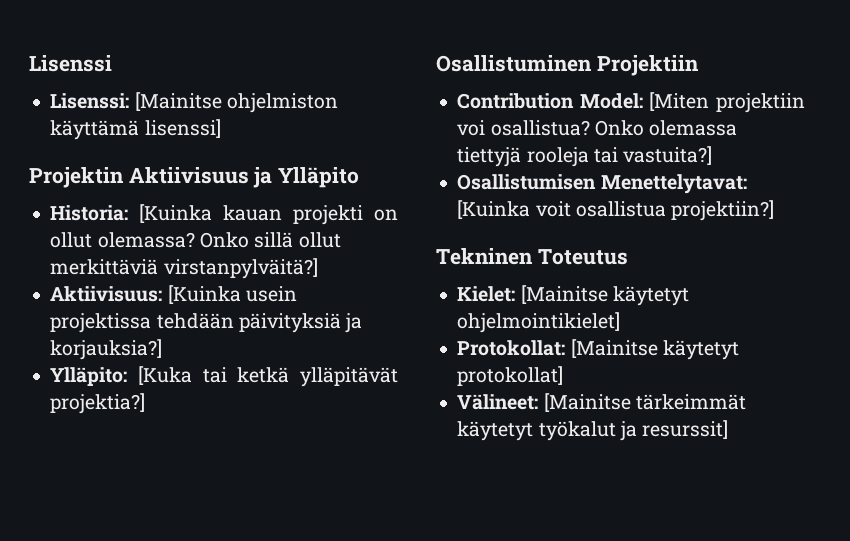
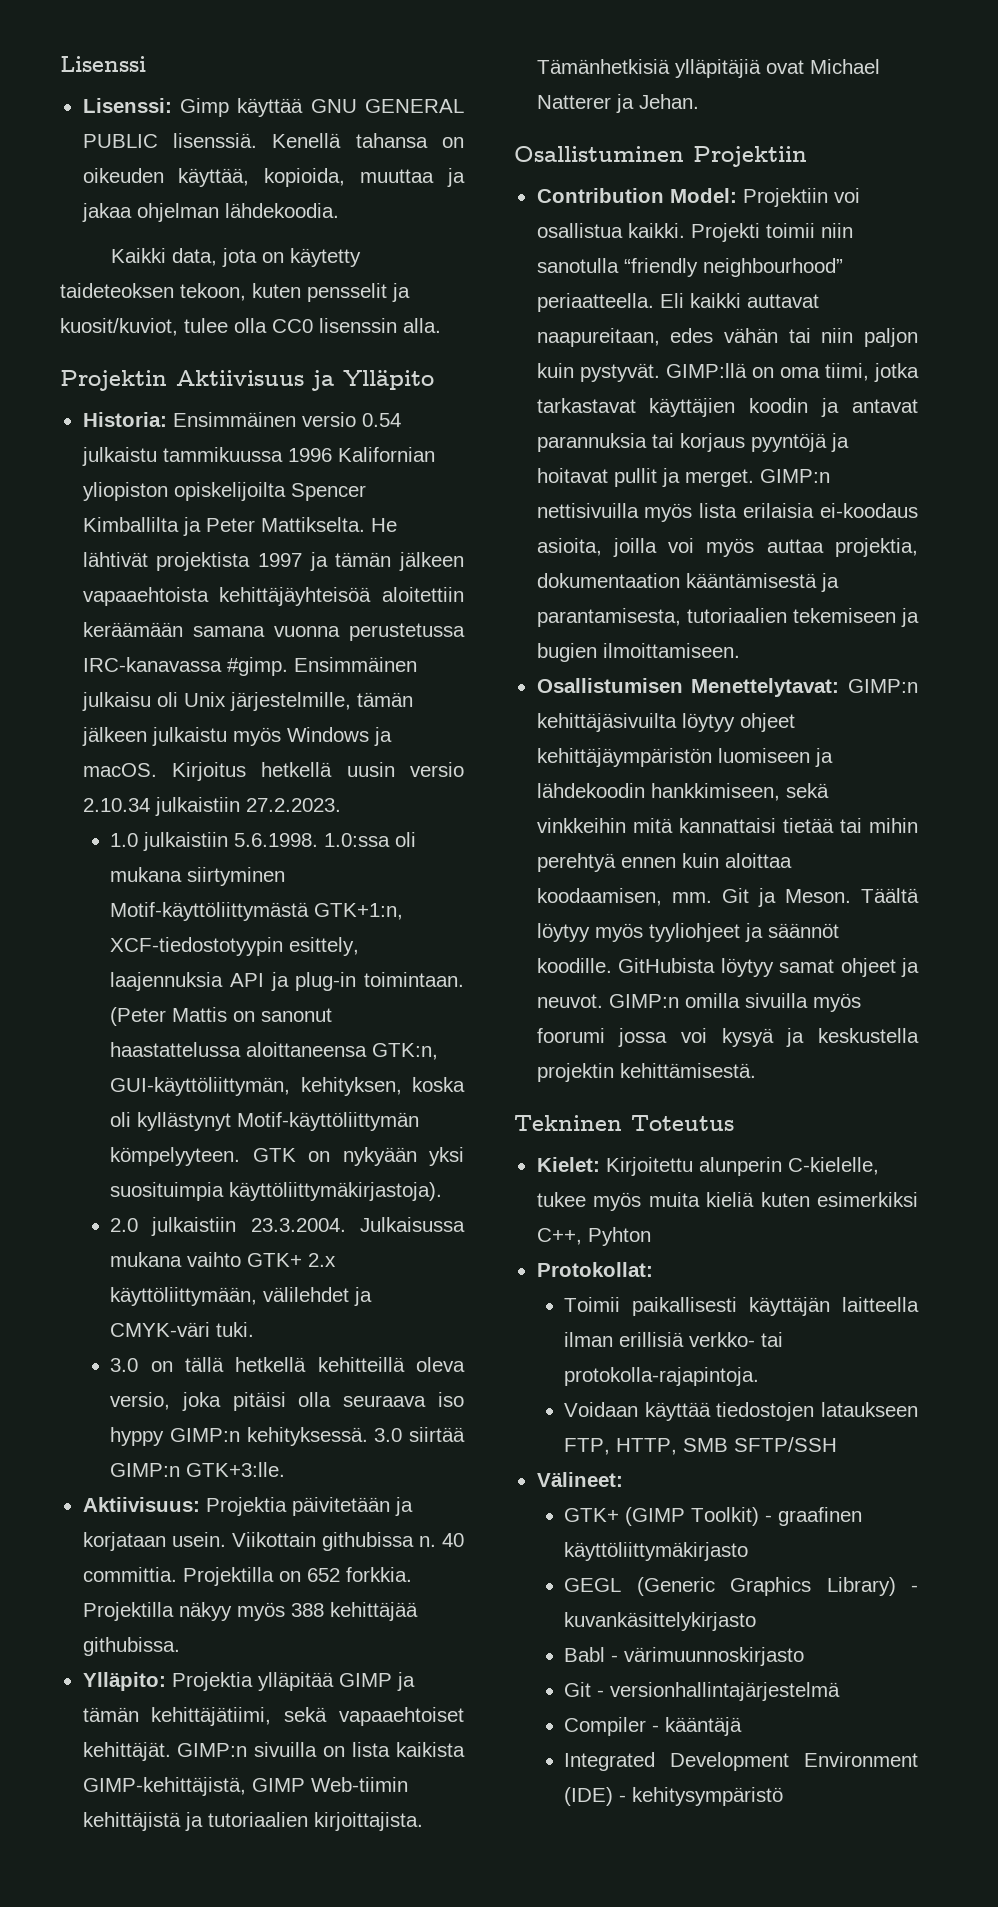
- Lisenssi: [Mainitse ohjelmiston käyttämä lisenssi]
+ Lisenssi: Gimp käyttää GNU GENERAL PUBLIC lisenssiä. Kenellä tahansa on oikeuden käyttää, kopioida, muuttaa ja jakaa ohjelman lähdekoodia.
+ Kaikki data, jota on käytetty taideteoksen tekoon, kuten pensselit ja kuosit/kuviot, tulee olla CC0 lisenssin alla.
- Historia: [Kuinka kauan projekti on ollut olemassa? Onko sillä ollut merkittäviä virstanpylväitä?]
- Aktiivisuus: [Kuinka usein projektissa tehdään päivityksiä ja korjauksia?]
- Ylläpito: [Kuka tai ketkä ylläpitävät projektia?]
+ Historia: Ensimmäinen versio 0.54 julkaistu tammikuussa 1996 Kalifornian yliopiston opiskelijoilta Spencer Kimballilta ja Peter Mattikselta. He lähtivät projektista 1997 ja tämän jälkeen vapaaehtoista kehittäjäyhteisöä aloitettiin keräämään samana vuonna perustetussa IRC-kanavassa #gimp. Ensimmäinen julkaisu oli Unix järjestelmille, tämän jälkeen julkaistu myös Windows ja macOS. Kirjoitus hetkellä uusin versio 2.10.34 julkaistiin 27.2.2023.
+ 1.0 julkaistiin 5.6.1998. 1.0:ssa oli mukana siirtyminen Motif-käyttöliittymästä GTK+1:n, XCF-tiedostotyypin esittely, laajennuksia API ja plug-in toimintaan. (Peter Mattis on sanonut haastattelussa aloittaneensa GTK:n, GUI-käyttöliittymän, kehityksen, koska oli kyllästynyt Motif-käyttöliittymän kömpelyyteen. GTK on nykyään yksi suosituimpia käyttöliittymäkirjastoja).
+ 2.0 julkaistiin 23.3.2004. Julkaisussa mukana vaihto GTK+ 2.x käyttöliittymään, välilehdet ja CMYK-väri tuki.
+ 3.0 on tällä hetkellä kehitteillä oleva versio, joka pitäisi olla seuraava iso hyppy GIMP:n kehityksessä. 3.0 siirtää GIMP:n GTK+3:lle.
+ Aktiivisuus: Projektia päivitetään ja korjataan usein. Viikottain githubissa n. 40 committia. Projektilla on 652 forkkia. Projektilla näkyy myös 388 kehittäjää githubissa.
+ Ylläpito: Projektia ylläpitää GIMP ja tämän kehittäjätiimi, sekä vapaaehtoiset kehittäjät. GIMP:n sivuilla on lista kaikista GIMP-kehittäjistä, GIMP Web-tiimin kehittäjistä ja tutoriaalien kirjoittajista. Tämänhetkisiä ylläpitäjiä ovat Michael Natterer ja Jehan.
  Osallistuminen Projektiin
- Contribution Model: [Miten projektiin voi osallistua? Onko olemassa tiettyjä rooleja tai vastuita?]
- Osallistumisen Menettelytavat: [Kuinka voit osallistua projektiin?]
+ Contribution Model: Projektiin voi osallistua kaikki. Projekti toimii niin sanotulla “friendly neighbourhood” periaatteella. Eli kaikki auttavat naapureitaan, edes vähän tai niin paljon kuin pystyvät. GIMP:llä on oma tiimi, jotka tarkastavat käyttäjien koodin ja antavat parannuksia tai korjaus pyyntöjä ja hoitavat pullit ja merget. GIMP:n nettisivuilla myös lista erilaisia ei-koodaus asioita, joilla voi myös auttaa projektia, dokumentaation kääntämisestä ja parantamisesta, tutoriaalien tekemiseen ja bugien ilmoittamiseen.
+ Osallistumisen Menettelytavat: GIMP:n kehittäjäsivuilta löytyy ohjeet kehittäjäympäristön luomiseen ja lähdekoodin hankkimiseen, sekä vinkkeihin mitä kannattaisi tietää tai mihin perehtyä ennen kuin aloittaa koodaamisen, mm. Git ja Meson. Täältä löytyy myös tyyliohjeet ja säännöt koodille. GitHubista löytyy samat ohjeet ja neuvot. GIMP:n omilla sivuilla myös foorumi jossa voi kysyä ja keskustella projektin kehittämisestä.
  Tekninen Toteutus
- Kielet: [Mainitse käytetyt ohjelmointikielet]
- Protokollat: [Mainitse käytetyt protokollat]
- Välineet: [Mainitse tärkeimmät käytetyt työkalut ja resurssit]
+ Kielet: Kirjoitettu alunperin C-kielelle, tukee myös muita kieliä kuten esimerkiksi C++, Pyhton
+ Protokollat:
+ Toimii paikallisesti käyttäjän laitteella ilman erillisiä verkko- tai protokolla-rajapintoja.
+ Voidaan käyttää tiedostojen lataukseen FTP, HTTP, SMB SFTP/SSH
+ Välineet:
+ GTK+ (GIMP Toolkit) - graafinen käyttöliittymäkirjasto
+ GEGL (Generic Graphics Library) - kuvankäsittelykirjasto
+ Babl - värimuunnoskirjasto
+ Git - versionhallintajärjestelmä
+ Compiler - kääntäjä
+ Integrated Development Environment (IDE) - kehitysympäristö

